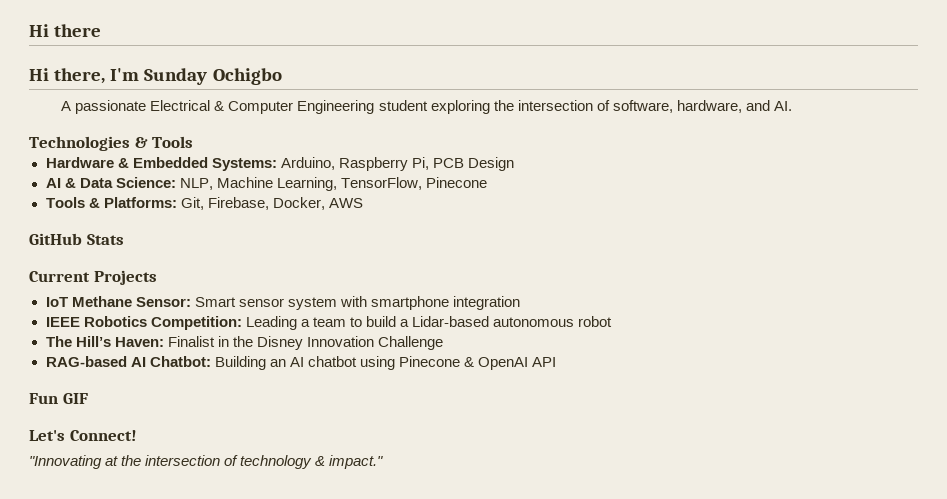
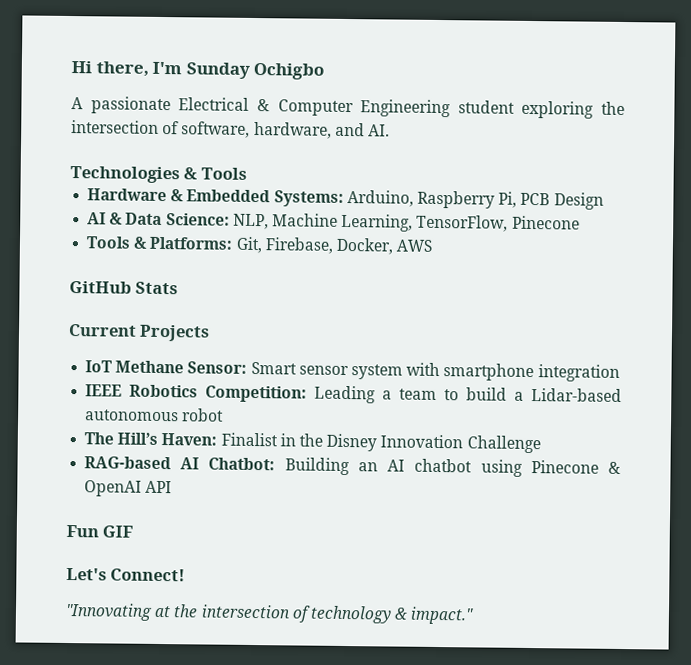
- Hi there

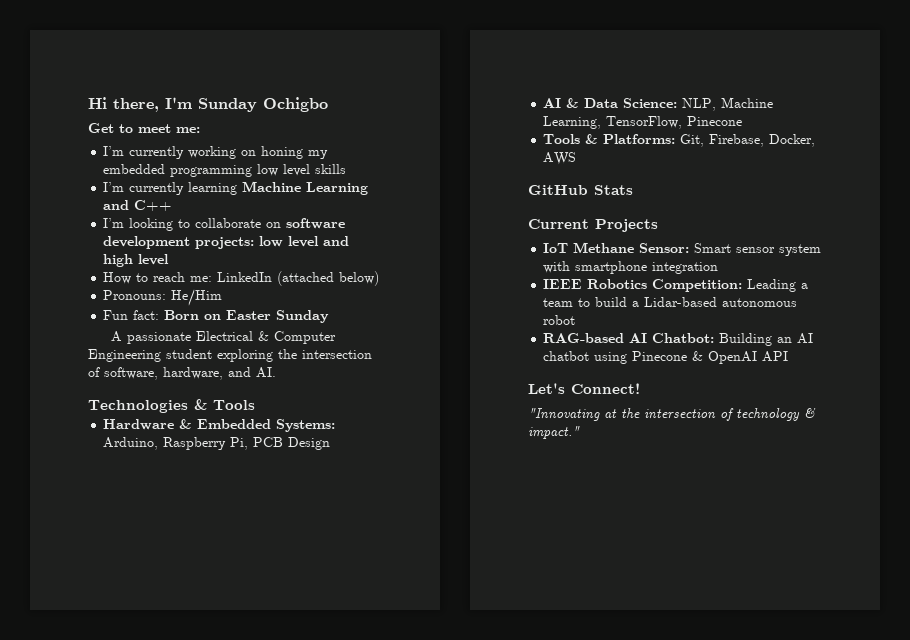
+ Get to meet me:
+ I’m currently working on honing my embedded programming low level skills
+ I’m currently learning Machine Learning and C++
+ I’m looking to collaborate on software development projects: low level and high level
+ How to reach me: LinkedIn (attached below)
+ Pronouns: He/Him
+ Fun fact: Born on Easter Sunday
- The Hill’s Haven: Finalist in the Disney Innovation Challenge
- Fun GIF

